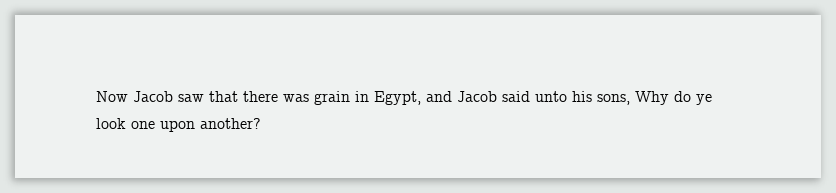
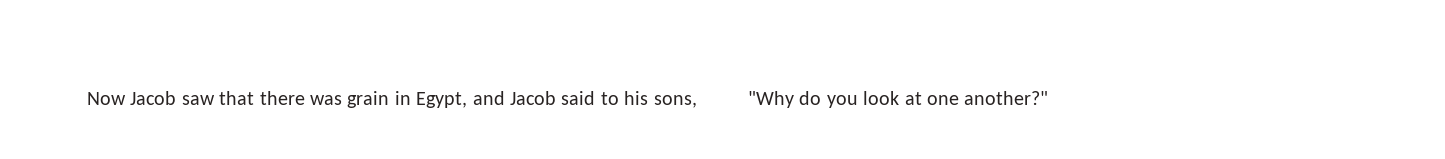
- Now Jacob saw that there was grain in Egypt, and Jacob said unto his sons, Why do ye look one upon another?
+ Now Jacob saw that there was grain in Egypt, and Jacob said to his sons, "Why do you look at one another?"

